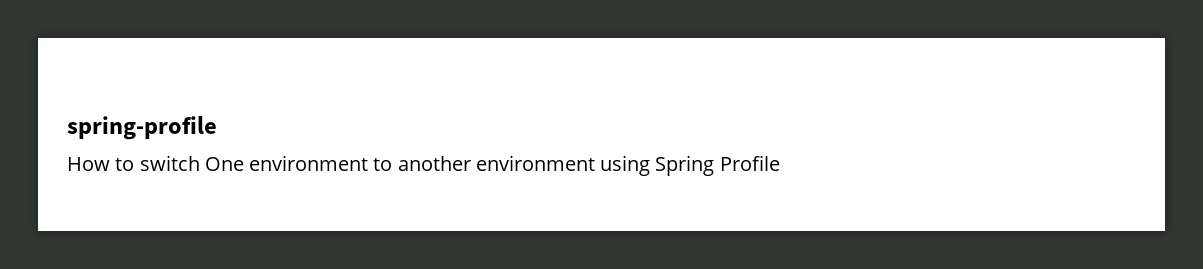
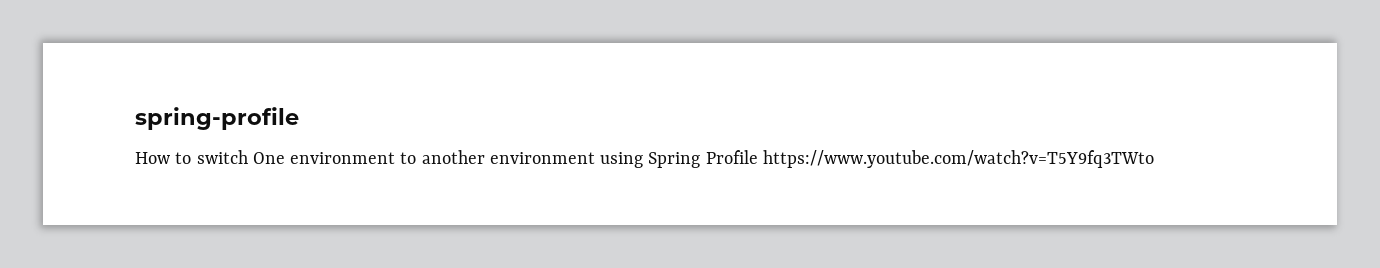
- How to switch One environment to another environment using Spring Profile
+ How to switch One environment to another environment using Spring Profile https://www.youtube.com/watch?v=T5Y9fq3TWto

